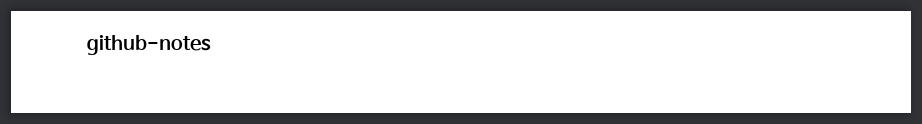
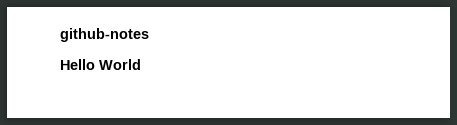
+ Hello World

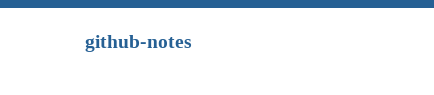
- Hello World

